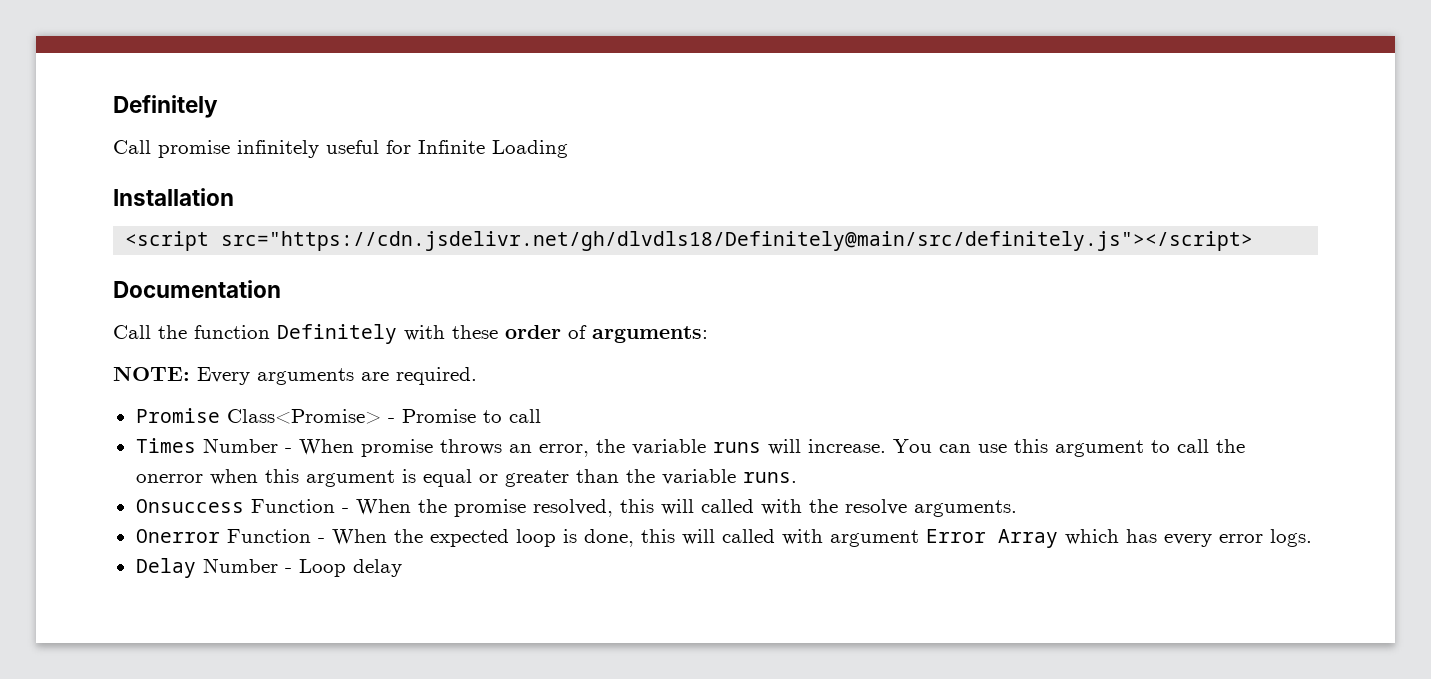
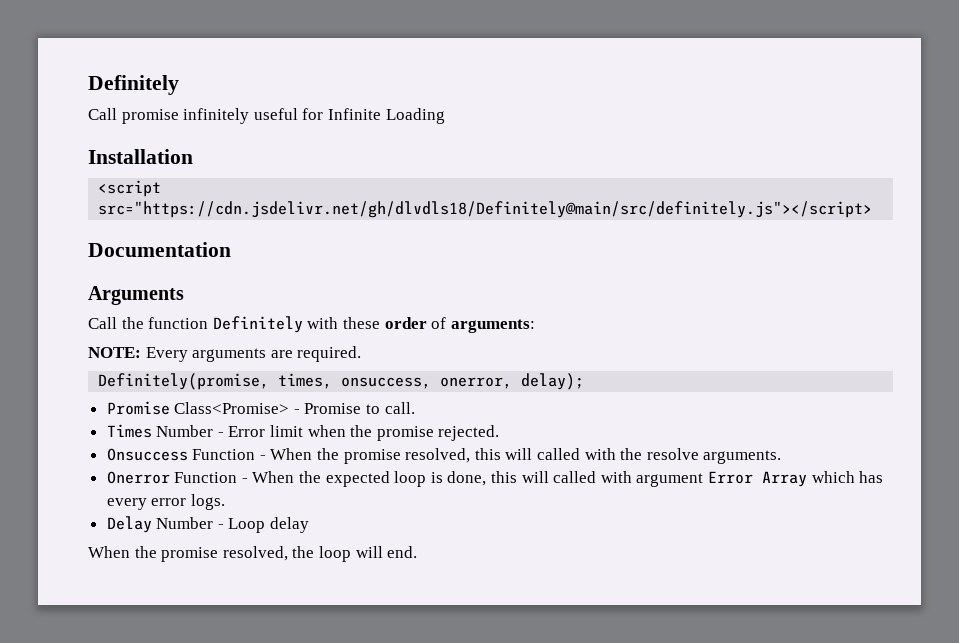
+ Arguments
+ Definitely(promise, times, onsuccess, onerror, delay);
- Promise Class<Promise> - Promise to call
+ Promise Class<Promise> - Promise to call.
- Times Number - When promise throws an error, the variable runs will increase. You can use this argument to call the onerror when this argument is equal or greater than the variable runs.
+ Times Number - Error limit when the promise rejected.
+ When the promise resolved, the loop will end.

